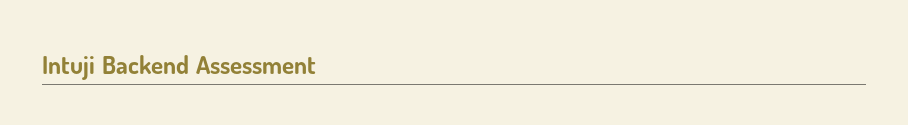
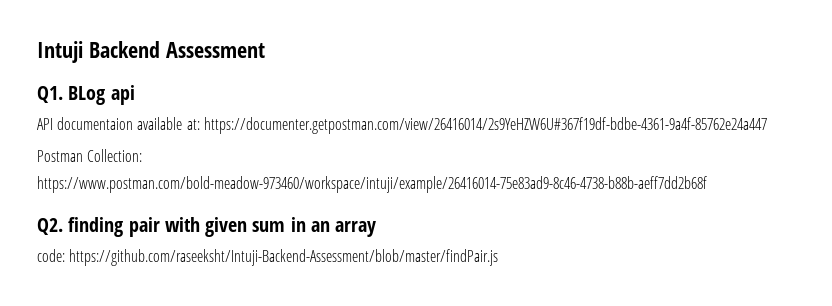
+ Q1. BLog api
+ API documentaion available at: https://documenter.getpostman.com/view/26416014/2s9YeHZW6U#367f19df-bdbe-4361-9a4f-85762e24a447
+ Postman Collection: https://www.postman.com/bold-meadow-973460/workspace/intuji/example/26416014-75e83ad9-8c46-4738-b88b-aeff7dd2b68f
+ Q2. finding pair with given sum in an array
+ code: https://github.com/raseeksht/Intuji-Backend-Assessment/blob/master/findPair.js

